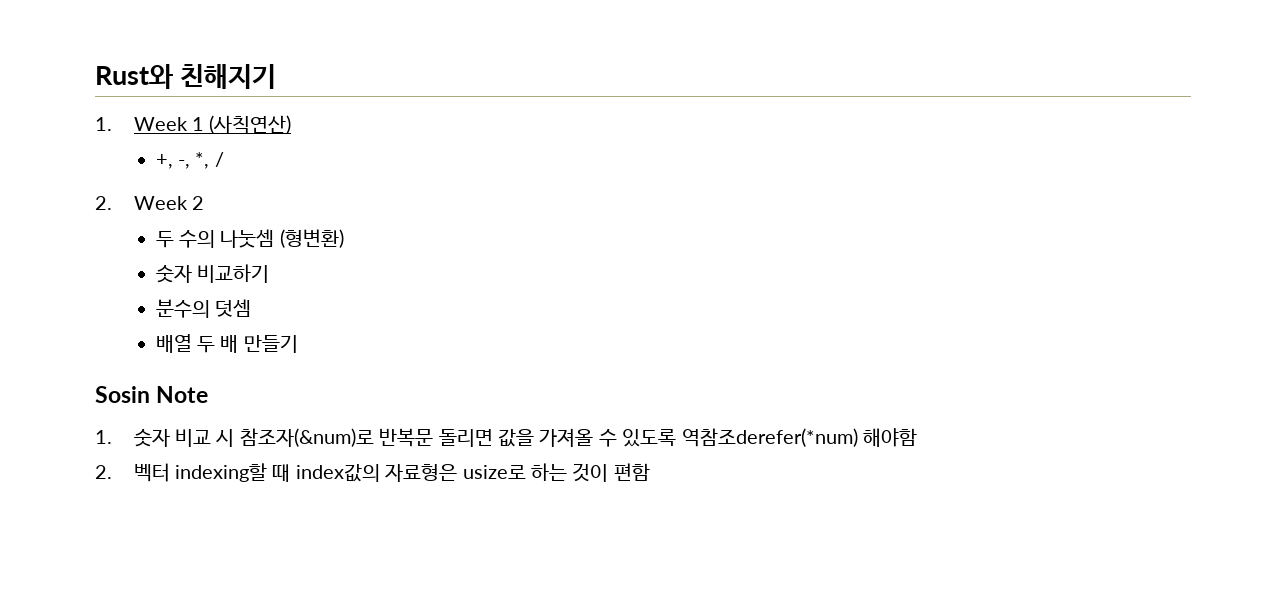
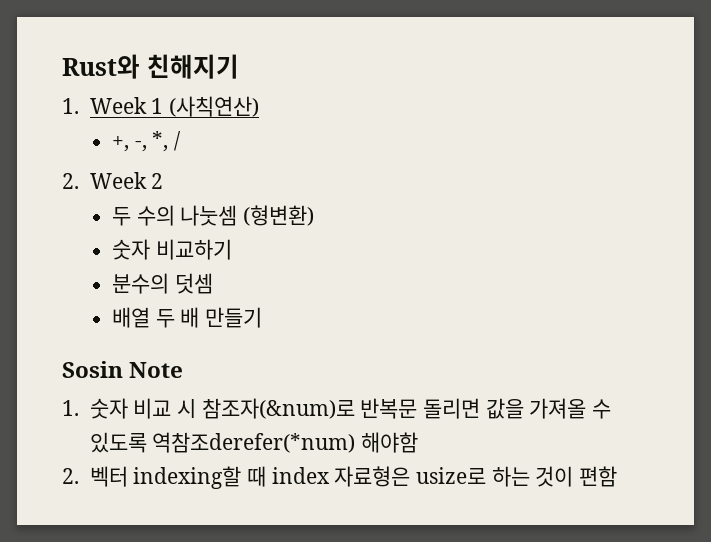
- 2. 벡터 indexing할 때 index값의 자료형은 usize로 하는 것이 편함
+ 2. 벡터 indexing할 때 index 자료형은 usize로 하는 것이 편함

